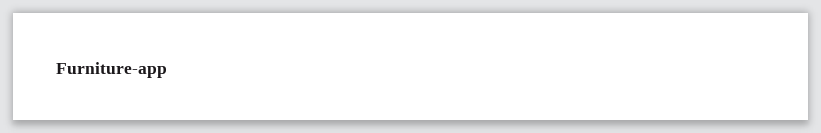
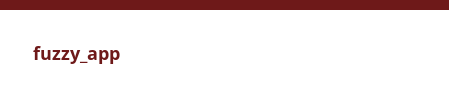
- Furniture-app
+ fuzzy_app

